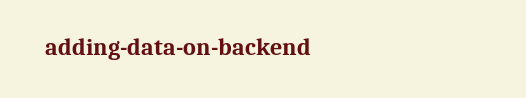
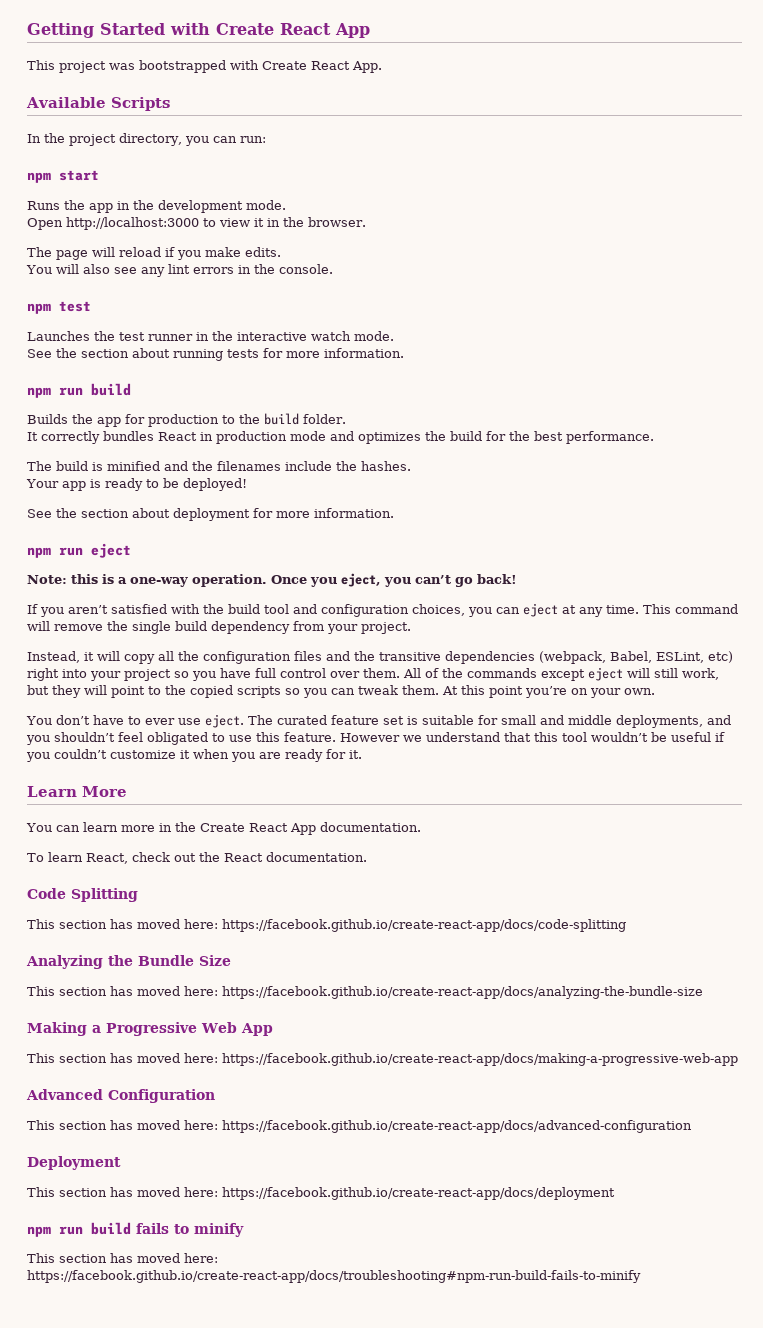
- adding-data-on-backend
+ Getting Started with Create React App
+ This project was bootstrapped with Create React App.
+ Available Scripts
+ In the project directory, you can run:
+ npm start
+ Runs the app in the development mode.
+ Open http://localhost:3000 to view it in the browser.
+ The page will reload if you make edits.
+ You will also see any lint errors in the console.
+ npm test
+ Launches the test runner in the interactive watch mode.
+ See the section about running tests for more information.
+ npm run build
+ Builds the app for production to the build folder.
+ It correctly bundles React in production mode and optimizes the build for the best performance.
+ The build is minified and the filenames include the hashes.
+ Your app is ready to be deployed!
+ See the section about deployment for more information.
+ npm run eject
+ Note: this is a one-way operation. Once you eject, you can’t go back!
+ If you aren’t satisfied with the build tool and configuration choices, you can eject at any time. This command will remove the single build dependency from your project.
+ Instead, it will copy all the configuration files and the transitive dependencies (webpack, Babel, ESLint, etc) right into your project so you have full control over them. All of the commands except eject will still work, but they will point to the copied scripts so you can tweak them. At this point you’re on your own.
+ You don’t have to ever use eject. The curated feature set is suitable for small and middle deployments, and you shouldn’t feel obligated to use this feature. However we understand that this tool wouldn’t be useful if you couldn’t customize it when you are ready for it.
+ Learn More
+ You can learn more in the Create React App documentation.
+ To learn React, check out the React documentation.
+ Code Splitting
+ This section has moved here: https://facebook.github.io/create-react-app/docs/code-splitting
+ Analyzing the Bundle Size
+ This section has moved here: https://facebook.github.io/create-react-app/docs/analyzing-the-bundle-size
+ Making a Progressive Web App
+ This section has moved here: https://facebook.github.io/create-react-app/docs/making-a-progressive-web-app
+ Advanced Configuration
+ This section has moved here: https://facebook.github.io/create-react-app/docs/advanced-configuration
+ Deployment
+ This section has moved here: https://facebook.github.io/create-react-app/docs/deployment
+ npm run build fails to minify
+ This section has moved here: https://facebook.github.io/create-react-app/docs/troubleshooting#npm-run-build-fails-to-minify

